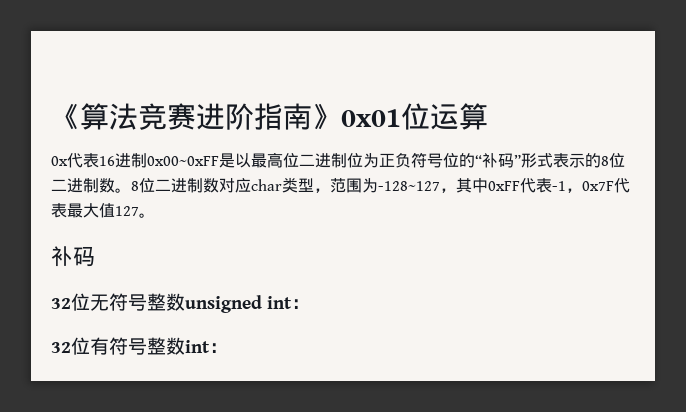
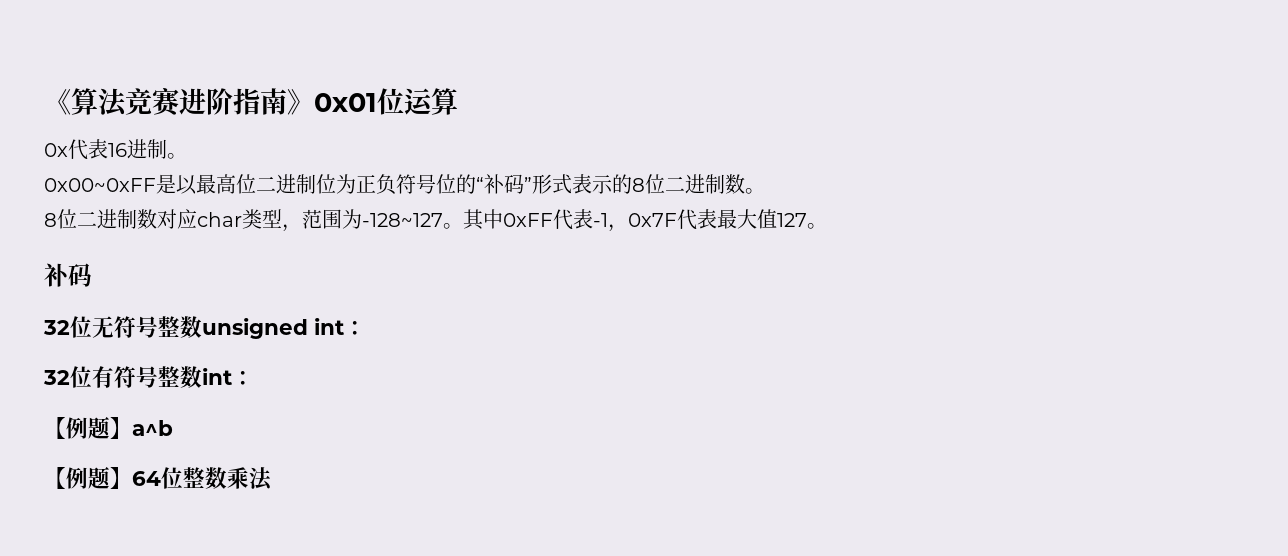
- 0x代表16进制0x00~0xFF是以最高位二进制位为正负符号位的“补码”形式表示的8位二进制数。8位二进制数对应char类型，范围为-128~127，其中0xFF代表-1，0x7F代表最大值127。
+ 0x代表16进制。
+ 0x00~0xFF是以最高位二进制位为正负符号位的“补码”形式表示的8位二进制数。
+ 8位二进制数对应char类型，范围为-128~127。其中0xFF代表-1，0x7F代表最大值127。
+ 【例题】a^b
+ 【例题】64位整数乘法

